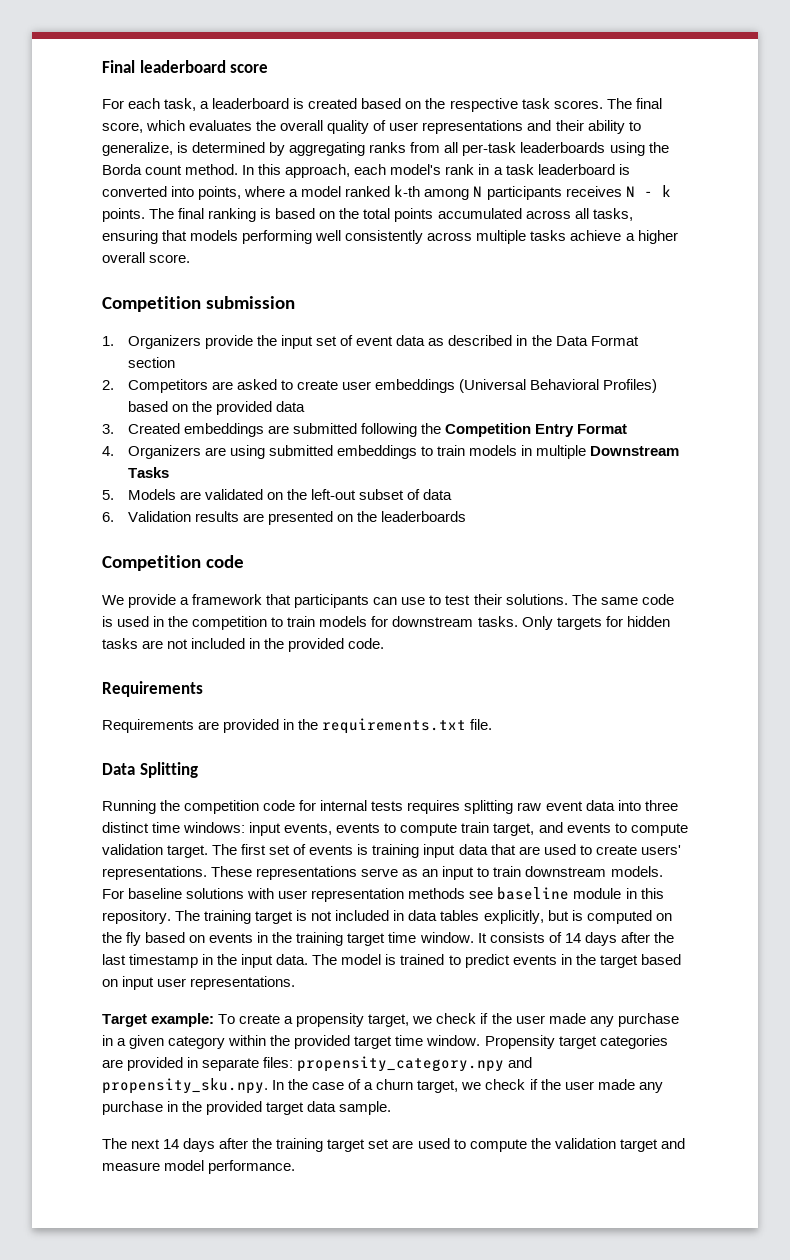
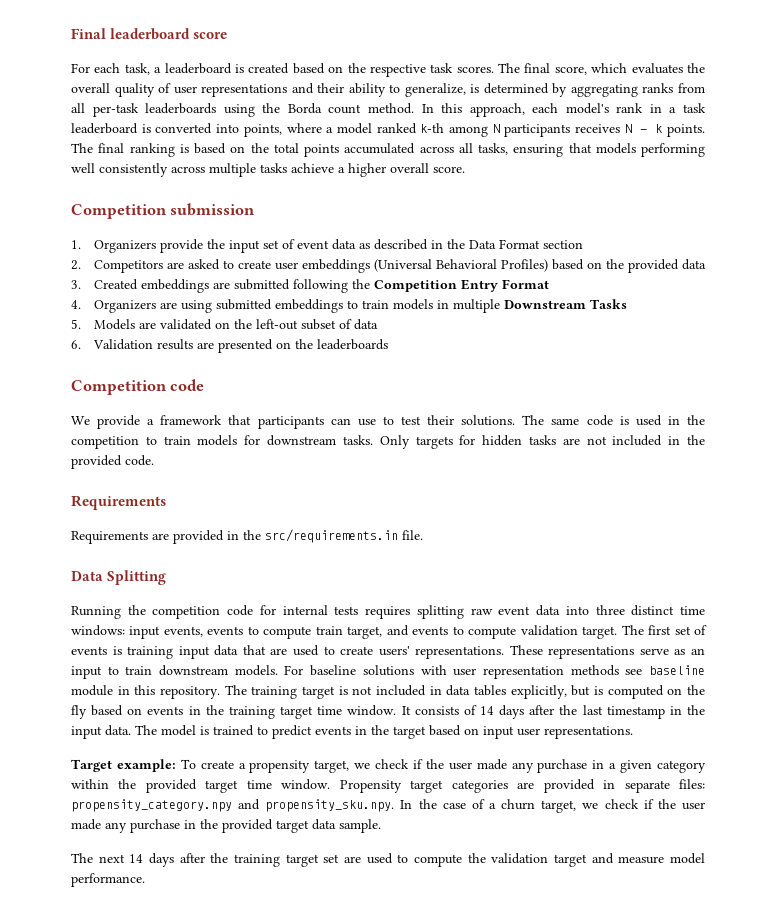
- Requirements are provided in the requirements.txt file.
+ Requirements are provided in the src/requirements.in file.

